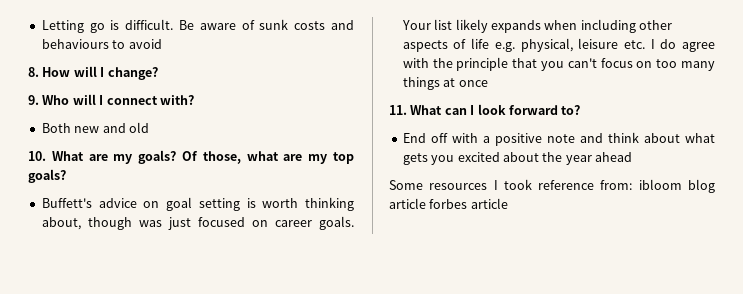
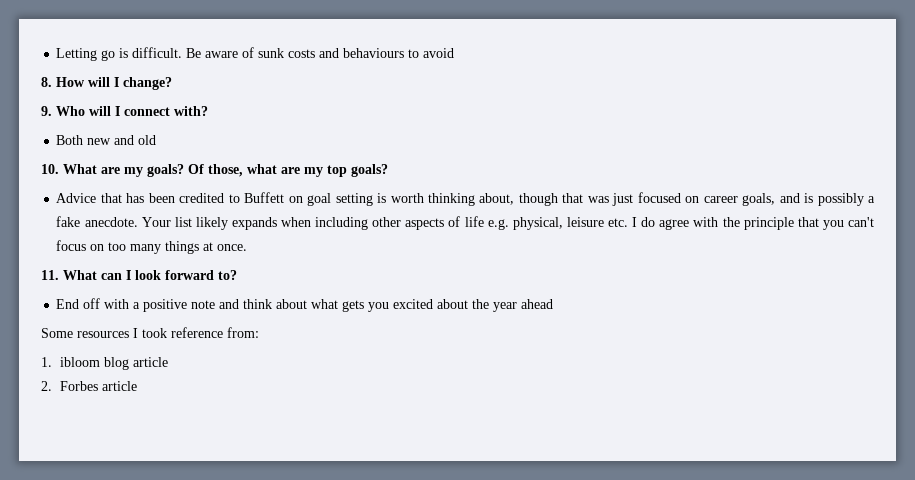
- Buffett's advice on goal setting is worth thinking about, though was just focused on career goals.
+ Advice that has been credited to Buffett on goal setting is worth thinking about, though that was just focused on career goals, and is possibly a fake anecdote.
- Your list likely expands when including other aspects of life e.g. physical, leisure etc. I do agree with the principle that you can't focus on too many things at once
+ Your list likely expands when including other aspects of life e.g. physical, leisure etc. I do agree with the principle that you can't focus on too many things at once.
- Some resources I took reference from: ibloom blog article forbes article
+ Some resources I took reference from:
+ 1. ibloom blog article
+ 2. Forbes article

